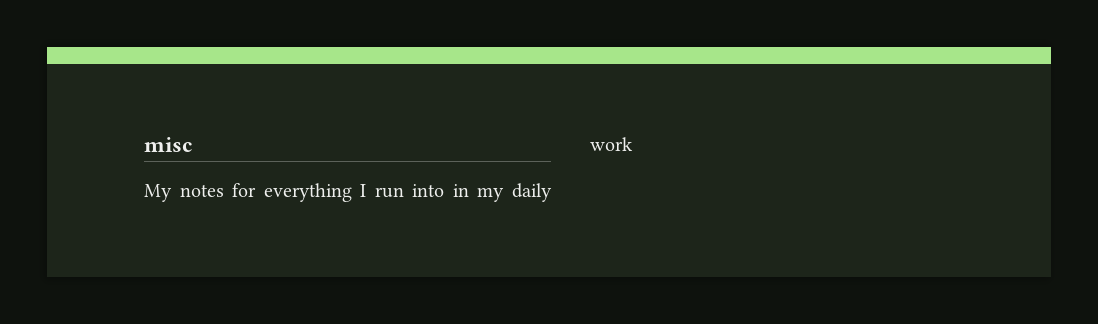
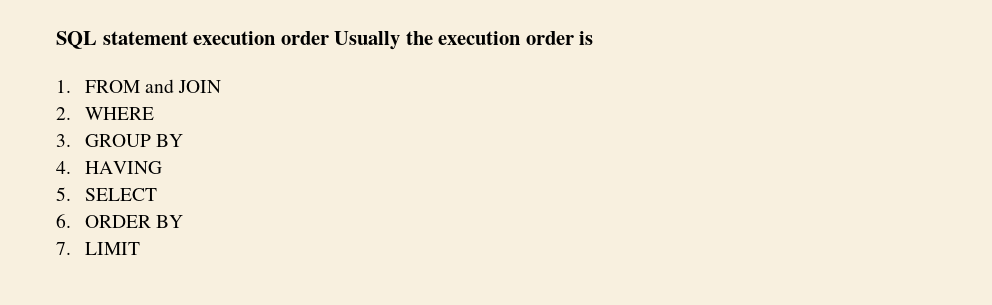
- misc
- My notes for everything I run into in my daily work
+ SQL statement execution order Usually the execution order is
+ 1. FROM and JOIN
+ 2. WHERE
+ 3. GROUP BY
+ 4. HAVING
+ 5. SELECT
+ 6. ORDER BY
+ 7. LIMIT

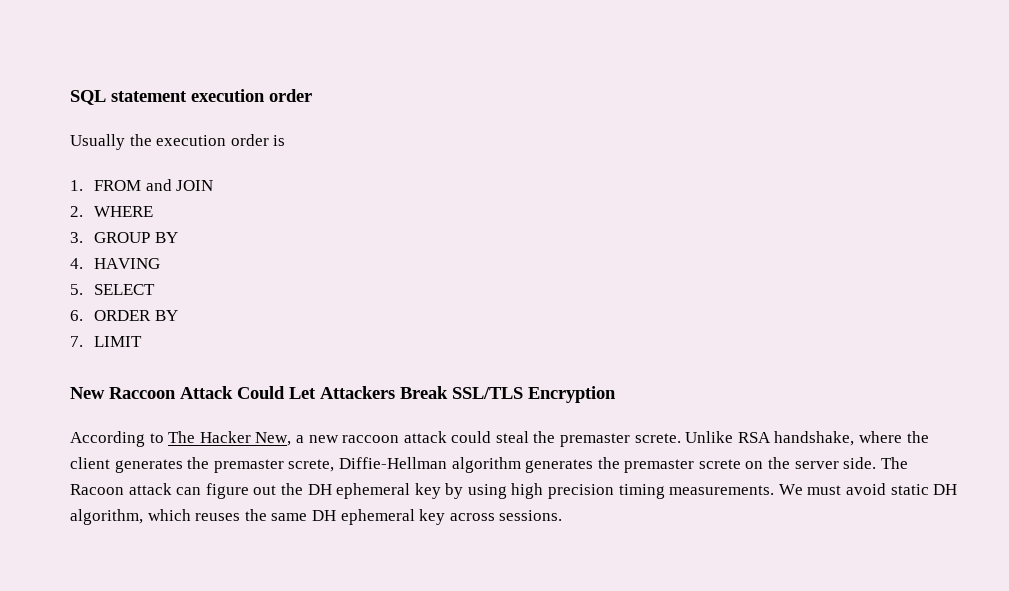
- SQL statement execution order Usually the execution order is
+ SQL statement execution order
+ Usually the execution order is
+ New Raccoon Attack Could Let Attackers Break SSL/TLS Encryption
+ According to The Hacker New, a new raccoon attack could steal the premaster screte. Unlike RSA handshake, where the client generates the premaster screte, Diffie-Hellman algorithm generates the premaster screte on the server side. The Racoon attack can figure out the DH ephemeral key by using high precision timing measurements. We must avoid static DH algorithm, which reuses the same DH ephemeral key across sessions.

